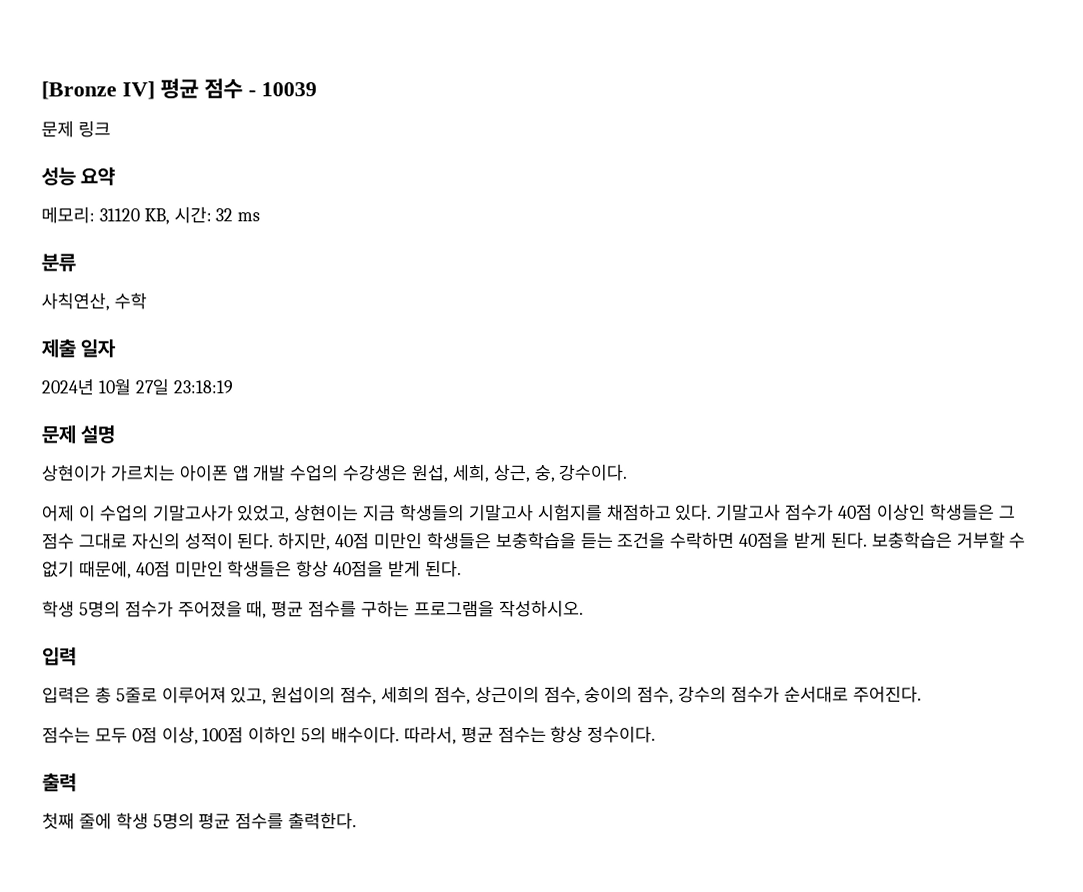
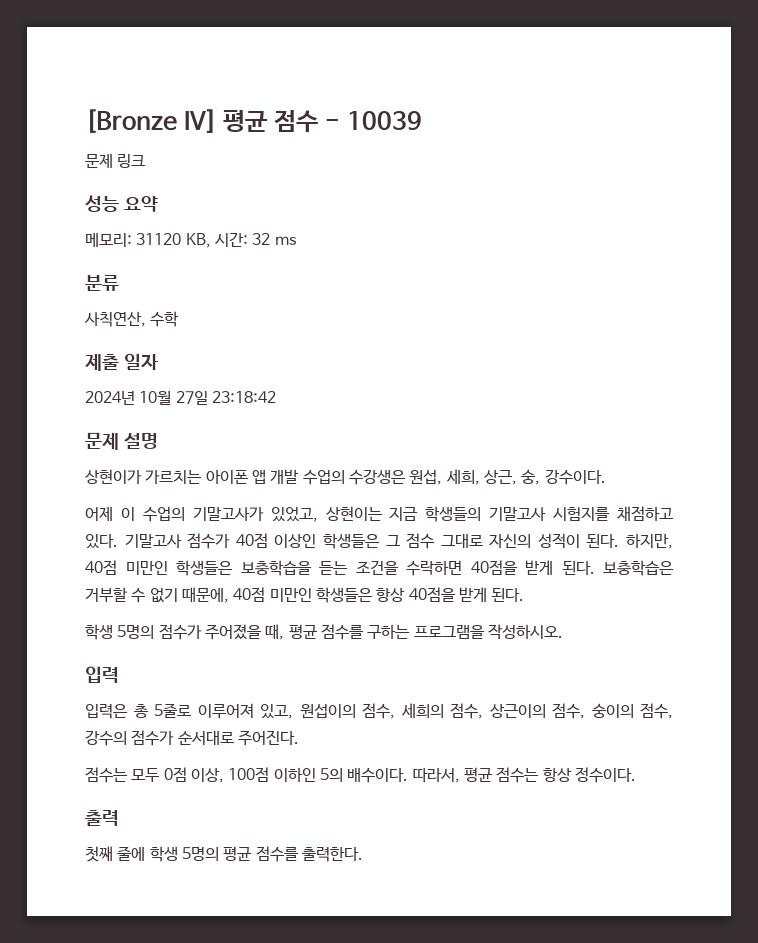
- 2024년 10월 27일 23:18:19
+ 2024년 10월 27일 23:18:42

